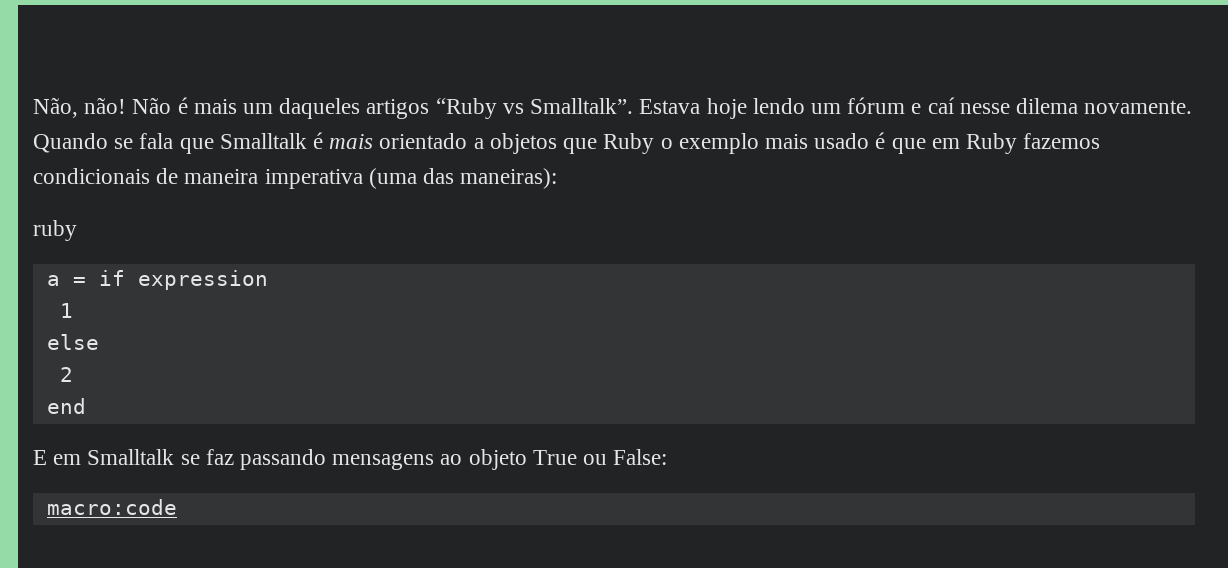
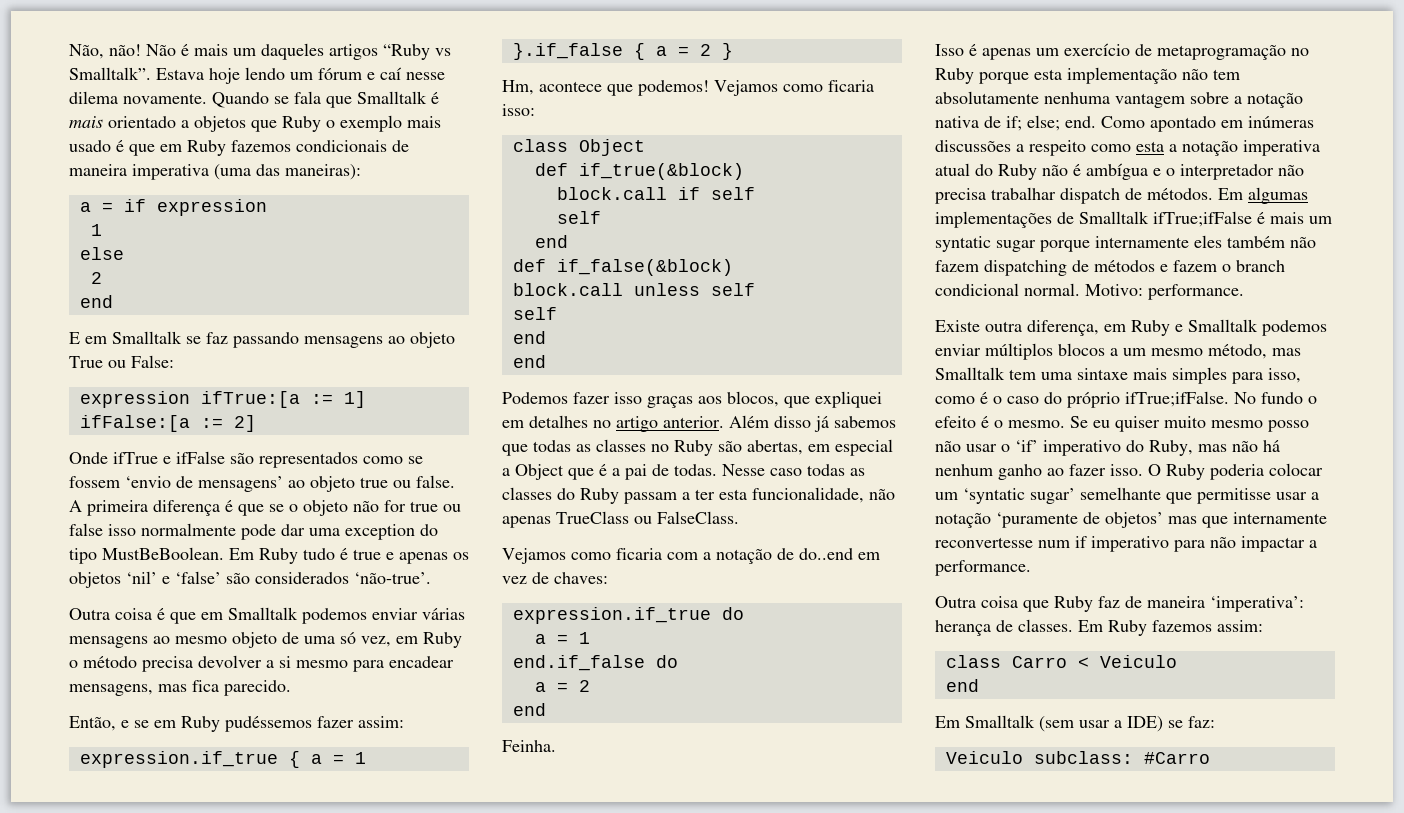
- ruby
- macro:code
+ expression ifTrue:[a := 1] ifFalse:[a := 2]
+ Onde ifTrue e ifFalse são representados como se fossem ‘envio de mensagens’ ao objeto true ou false. A primeira diferença é que se o objeto não for true ou false isso normalmente pode dar uma exception do tipo MustBeBoolean. Em Ruby tudo é true e apenas os objetos ‘nil’ e ‘false’ são considerados ‘não-true’.
+ Outra coisa é que em Smalltalk podemos enviar várias mensagens ao mesmo objeto de uma só vez, em Ruby o método precisa devolver a si mesmo para encadear mensagens, mas fica parecido.
+ Então, e se em Ruby pudéssemos fazer assim:
+ expression.if_true { a = 1 }.if_false { a = 2 }
+ Hm, acontece que podemos! Vejamos como ficaria isso:
+ class Object
+ def if_true(&block)
+ block.call if self
+ self
+ end
+ def if_false(&block)
+ block.call unless self
+ self
+ end
+ end
+ Podemos fazer isso graças aos blocos, que expliquei em detalhes no artigo anterior. Além disso já sabemos que todas as classes no Ruby são abertas, em especial a Object que é a pai de todas. Nesse caso todas as classes do Ruby passam a ter esta funcionalidade, não apenas TrueClass ou FalseClass.
+ Vejamos como ficaria com a notação de do..end em vez de chaves:
+ expression.if_true do
+ a = 1
+ end.if_false do
+ a = 2
+ end
+ Feinha.
+ Isso é apenas um exercício de metaprogramação no Ruby porque esta implementação não tem absolutamente nenhuma vantagem sobre a notação nativa de if; else; end. Como apontado em inúmeras discussões a respeito como esta a notação imperativa atual do Ruby não é ambígua e o interpretador não precisa trabalhar dispatch de métodos. Em algumas implementações de Smalltalk ifTrue;ifFalse é mais um syntatic sugar porque internamente eles também não fazem dispatching de métodos e fazem o branch condicional normal. Motivo: performance.
+ Existe outra diferença, em Ruby e Smalltalk podemos enviar múltiplos blocos a um mesmo método, mas Smalltalk tem uma sintaxe mais simples para isso, como é o caso do próprio ifTrue;ifFalse. No fundo o efeito é o mesmo. Se eu quiser muito mesmo posso não usar o ‘if’ imperativo do Ruby, mas não há nenhum ganho ao fazer isso. O Ruby poderia colocar um ‘syntatic sugar’ semelhante que permitisse usar a notação ‘puramente de objetos’ mas que internamente reconvertesse num if imperativo para não impactar a performance.
+ Outra coisa que Ruby faz de maneira ‘imperativa’: herança de classes. Em Ruby fazemos assim:
+ class Carro < Veiculo
+ end
+ Em Smalltalk (sem usar a IDE) se faz:
+ Veiculo subclass: #Carro

